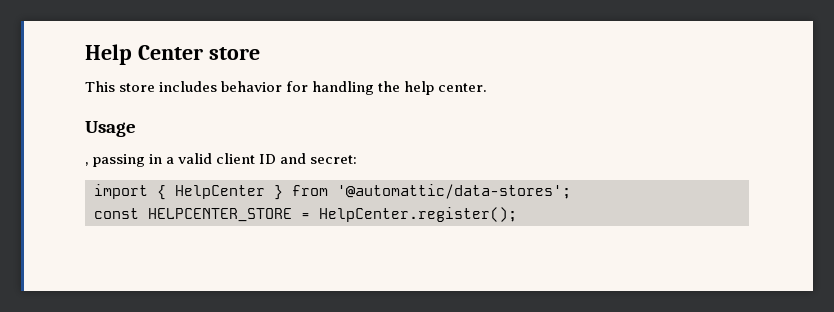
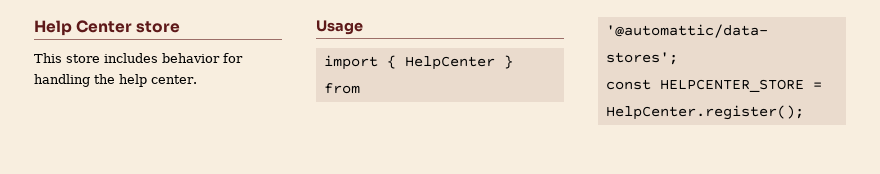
- , passing in a valid client ID and secret:

